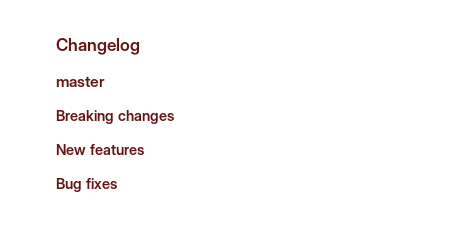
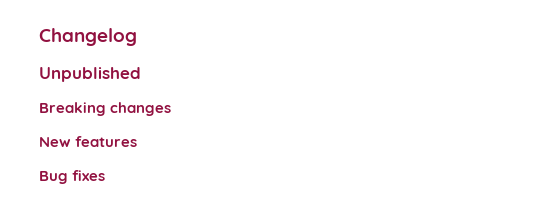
- master
+ Unpublished

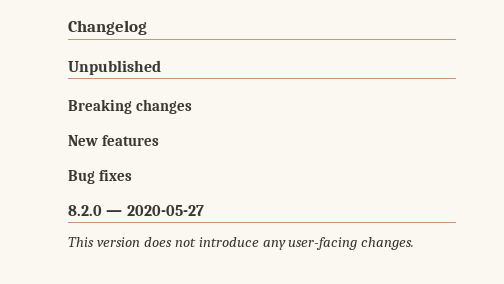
+ 8.2.0 — 2020-05-27
+ This version does not introduce any user-facing changes.

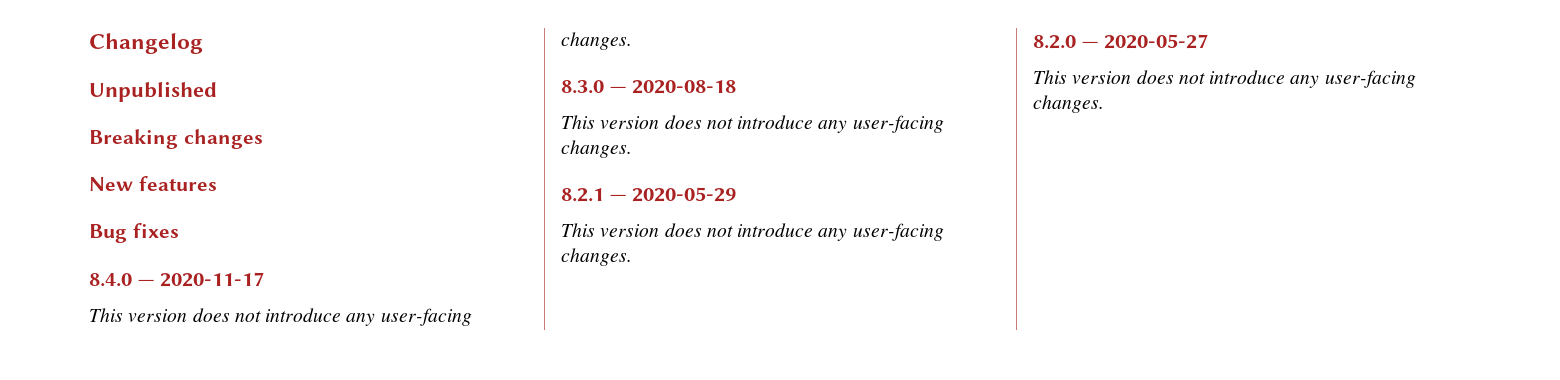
+ 8.4.0 — 2020-11-17
+ This version does not introduce any user-facing changes.
+ 8.3.0 — 2020-08-18
+ This version does not introduce any user-facing changes.
+ 8.2.1 — 2020-05-29
+ This version does not introduce any user-facing changes.

